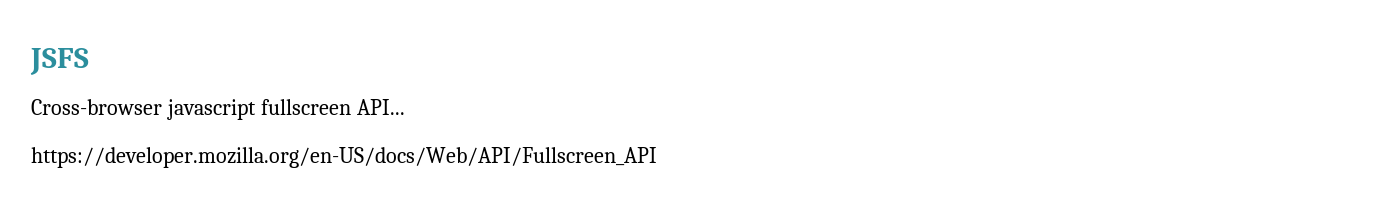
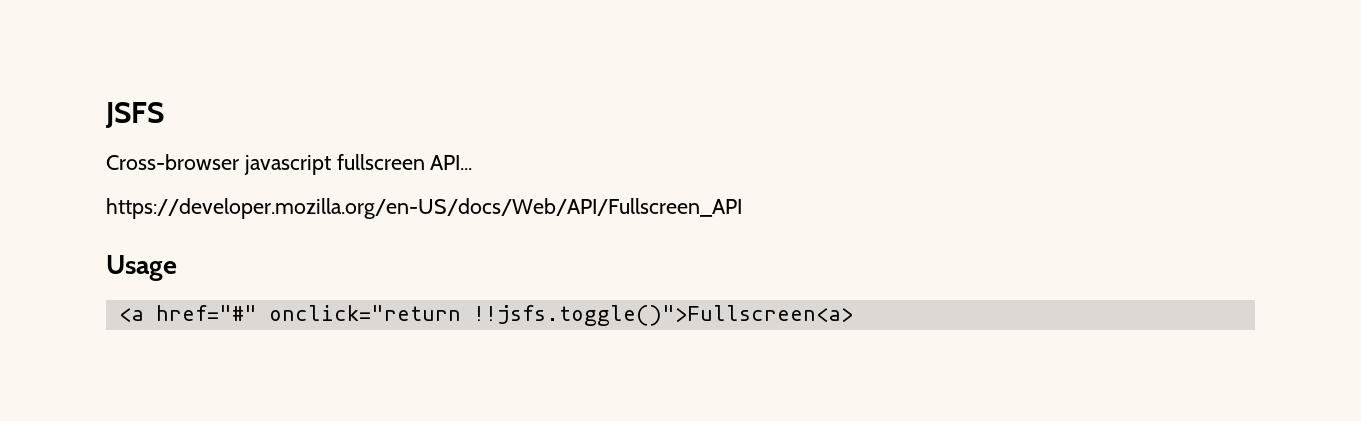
+ Usage
+ <a href="#" onclick="return !!jsfs.toggle()">Fullscreen<a>

